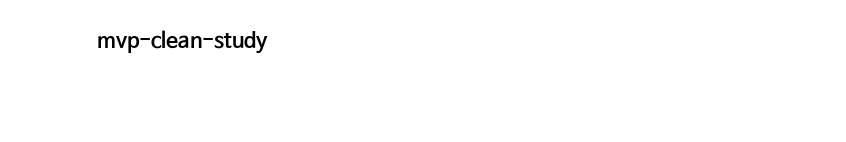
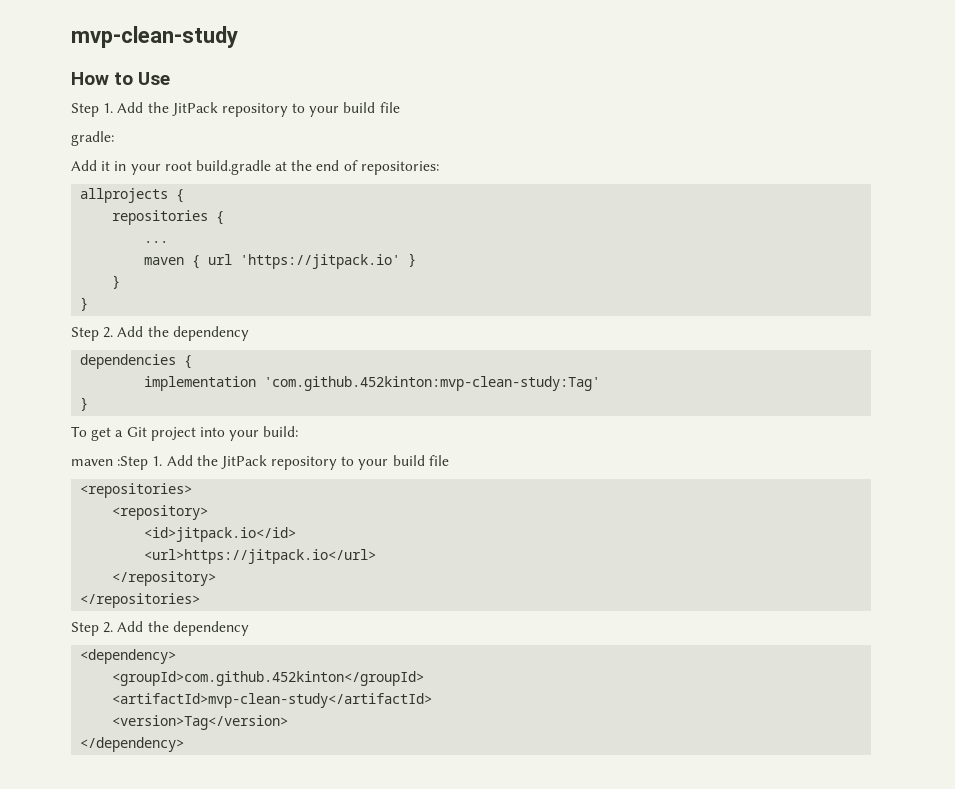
+ How to Use
+ Step 1. Add the JitPack repository to your build file
+ gradle:
+ Add it in your root build.gradle at the end of repositories:
+ allprojects {
+ repositories {
+ ...
+ maven { url 'https://jitpack.io' }
+ }
+ }
+ Step 2. Add the dependency
+ dependencies {
+ implementation 'com.github.452kinton:mvp-clean-study:Tag'
+ }
+ To get a Git project into your build:
+ maven :Step 1. Add the JitPack repository to your build file
+ <repositories>
+ <repository>
+ <id>jitpack.io</id>
+ <url>https://jitpack.io</url>
+ </repository>
+ </repositories>
+ Step 2. Add the dependency
+ <dependency>
+ <groupId>com.github.452kinton</groupId>
+ <artifactId>mvp-clean-study</artifactId>
+ <version>Tag</version>
+ </dependency>

